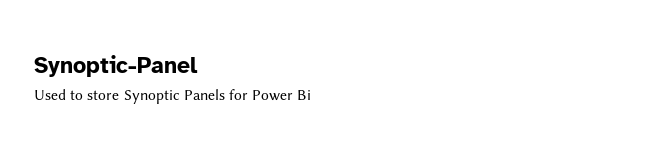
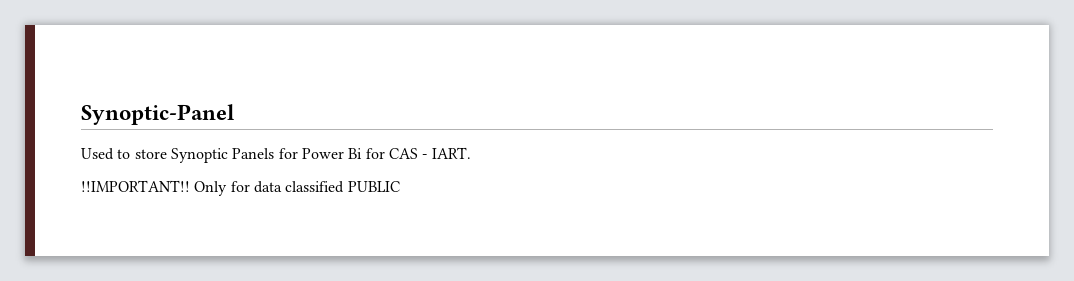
- Used to store Synoptic Panels for Power Bi
+ Used to store Synoptic Panels for Power Bi for CAS - IART.
+ !!IMPORTANT!! Only for data classified PUBLIC

